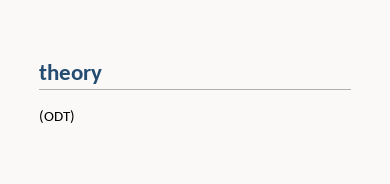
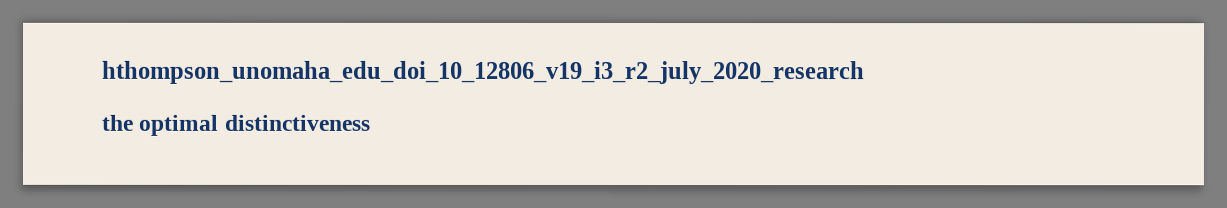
- theory
- (ODT)
+ hthompson_unomaha_edu_doi_10_12806_v19_i3_r2_july_2020_research
+ the optimal distinctiveness

